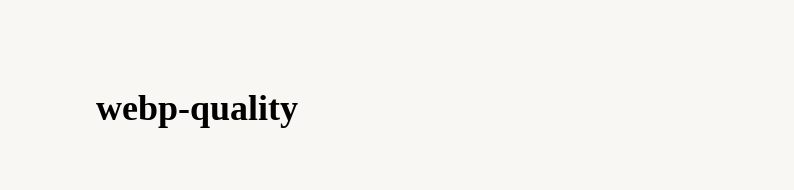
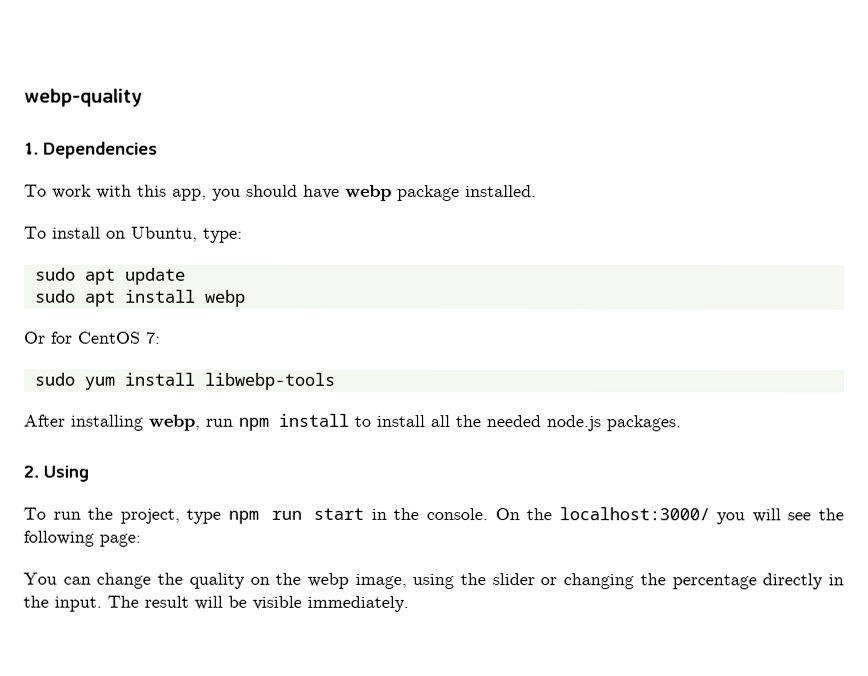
+ 1. Dependencies
+ To work with this app, you should have webp package installed.
+ To install on Ubuntu, type:
+ sudo apt update
+ sudo apt install webp
+ Or for CentOS 7:
+ sudo yum install libwebp-tools
+ After installing webp, run npm install to install all the needed node.js packages.
+ 2. Using
+ To run the project, type npm run start in the console. On the localhost:3000/ you will see the following page:
+ You can change the quality on the webp image, using the slider or changing the percentage directly in the input. The result will be visible immediately.

